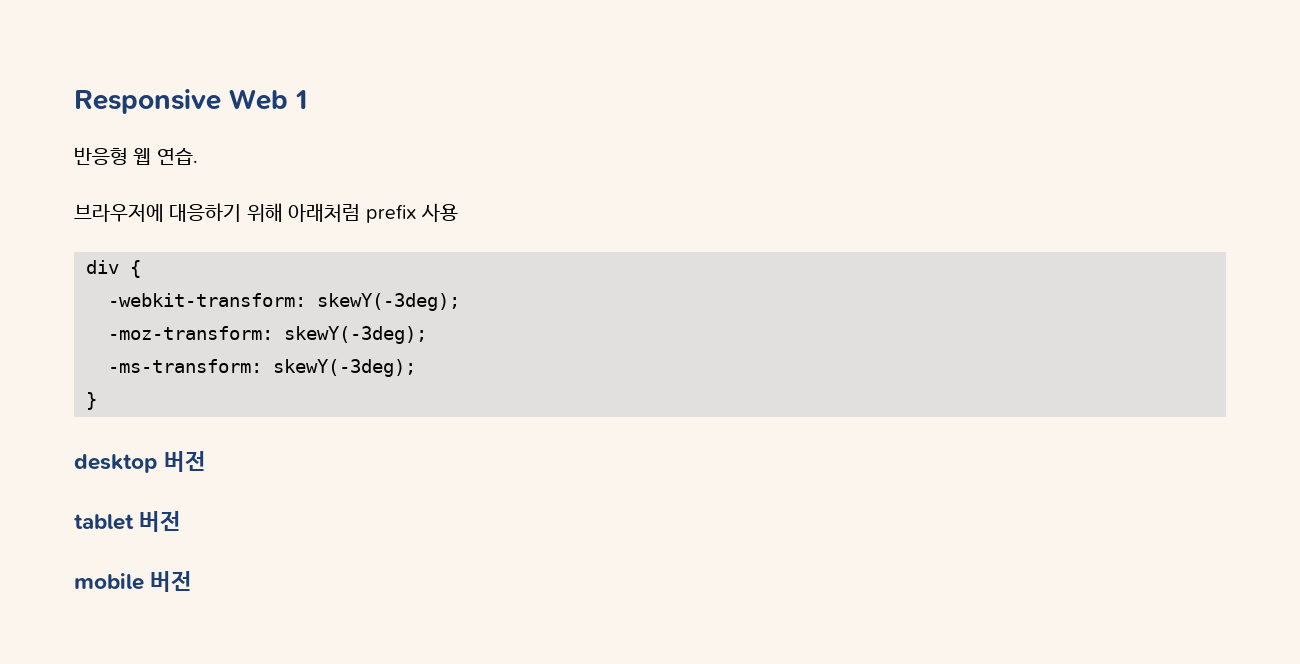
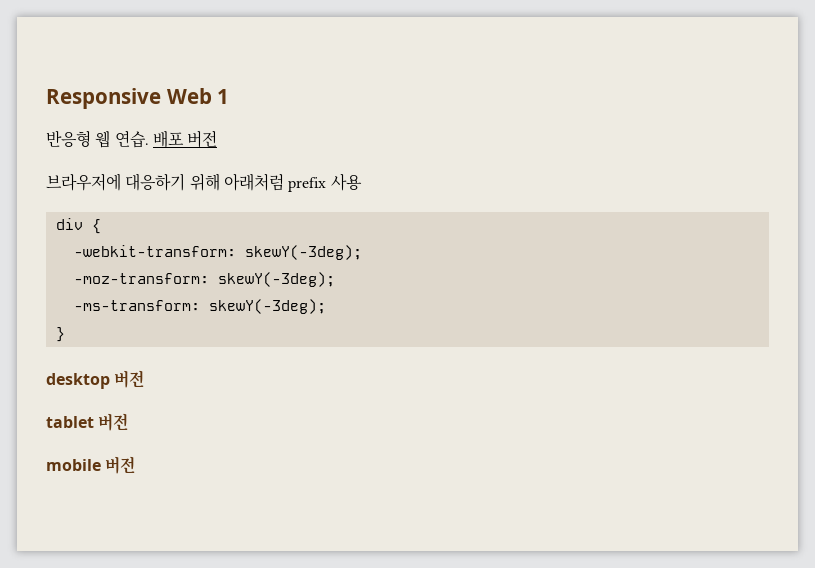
+ 배포 버전

